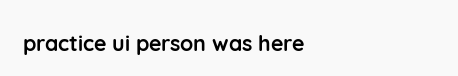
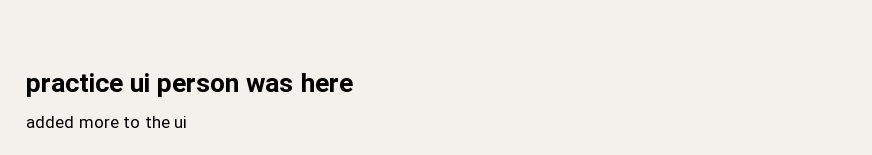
+ added more to the ui

